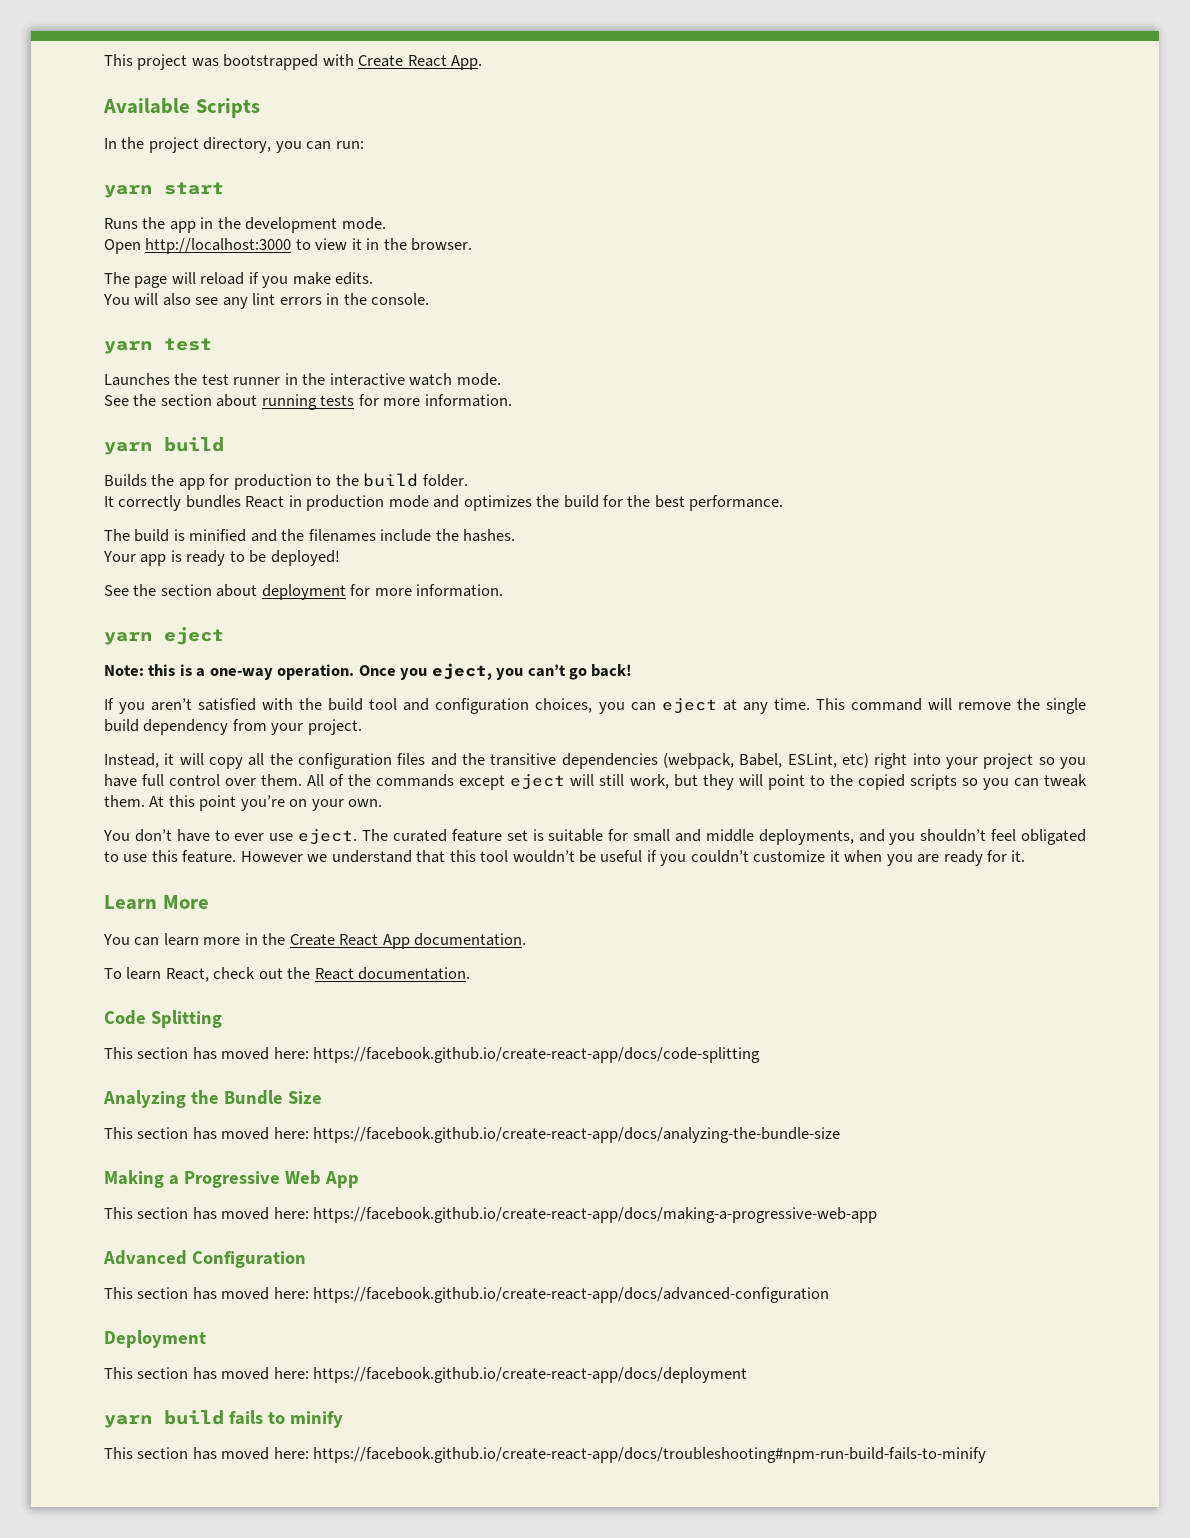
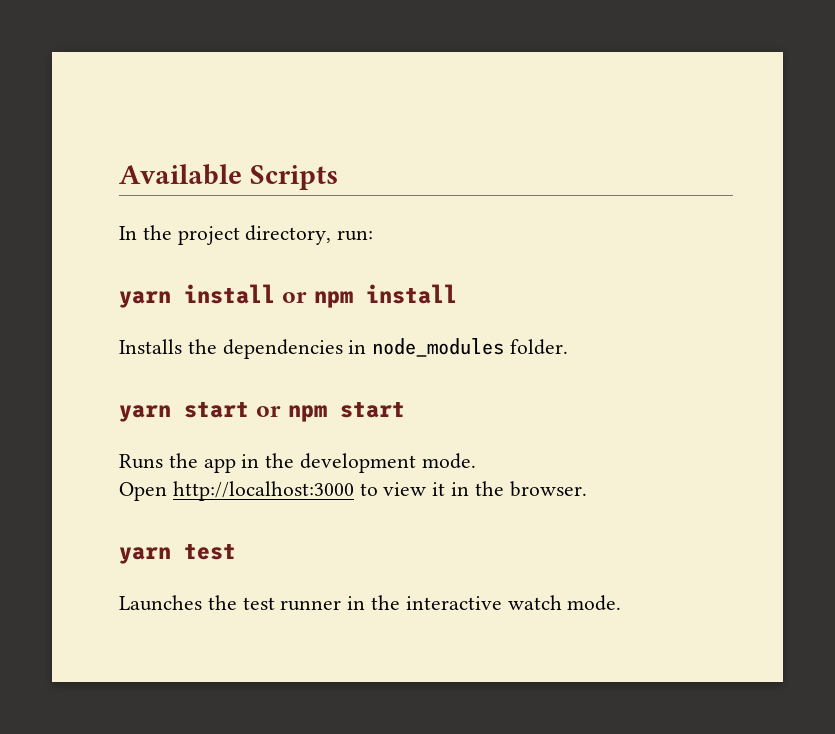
- This project was bootstrapped with Create React App.
- In the project directory, you can run:
+ In the project directory, run:
- yarn start
+ yarn install or npm install
+ Installs the dependencies in node_modules folder.
+ yarn start or npm start
- The page will reload if you make edits.
- You will also see any lint errors in the console.
- See the section about running tests for more information.
- yarn build
- Builds the app for production to the build folder.
- It correctly bundles React in production mode and optimizes the build for the best performance.
- The build is minified and the filenames include the hashes.
- Your app is ready to be deployed!
- See the section about deployment for more information.
- yarn eject
- Note: this is a one-way operation. Once you eject, you can’t go back!
- If you aren’t satisfied with the build tool and configuration choices, you can eject at any time. This command will remove the single build dependency from your project.
- Instead, it will copy all the configuration files and the transitive dependencies (webpack, Babel, ESLint, etc) right into your project so you have full control over them. All of the commands except eject will still work, but they will point to the copied scripts so you can tweak them. At this point you’re on your own.
- You don’t have to ever use eject. The curated feature set is suitable for small and middle deployments, and you shouldn’t feel obligated to use this feature. However we understand that this tool wouldn’t be useful if you couldn’t customize it when you are ready for it.
- Learn More
- You can learn more in the Create React App documentation.
- To learn React, check out the React documentation.
- Code Splitting
- This section has moved here: https://facebook.github.io/create-react-app/docs/code-splitting
- Analyzing the Bundle Size
- This section has moved here: https://facebook.github.io/create-react-app/docs/analyzing-the-bundle-size
- Making a Progressive Web App
- This section has moved here: https://facebook.github.io/create-react-app/docs/making-a-progressive-web-app
- Advanced Configuration
- This section has moved here: https://facebook.github.io/create-react-app/docs/advanced-configuration
- Deployment
- This section has moved here: https://facebook.github.io/create-react-app/docs/deployment
- yarn build fails to minify
- This section has moved here: https://facebook.github.io/create-react-app/docs/troubleshooting#npm-run-build-fails-to-minify

